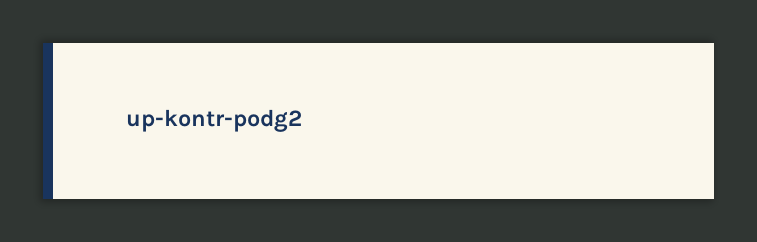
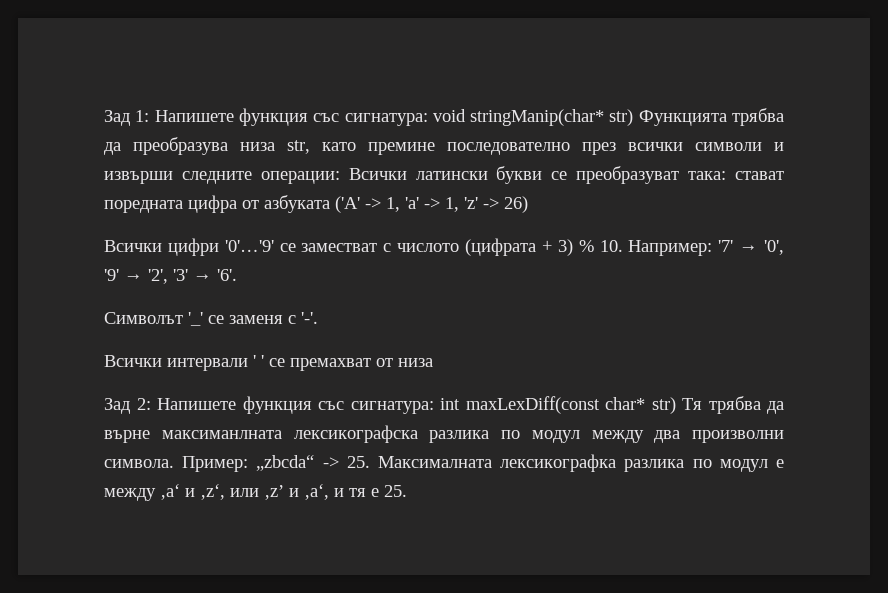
- up-kontr-podg2
+ Зад 1: Напишете функция със сигнатура: void stringManip(char* str) Функцията трябва да преобразува низа str, като премине последователно през всички символи и извърши следните операции: Всички латински букви се преобразуват така: стават поредната цифра от азбуката ('A' -> 1, 'a' -> 1, 'z' -> 26)
+ Всички цифри '0'…'9' се заместват с числото (цифрата + 3) % 10. Например: '7' → '0', '9' → '2', '3' → '6'.
+ Символът '_' се заменя с '-'.
+ Всички интервали ' ' се премахват от низа
+ Зад 2: Напишете функция със сигнатура: int maxLexDiff(const char* str) Тя трябва да върне максиманлната лексикографска разлика по модул между два произволни символа. Пример: „zbcda“ -> 25. Максималната лексикографка разлика по модул е между ‚a‘ и ‚z‘, или ‚z’ и ‚а‘, и тя е 25.

